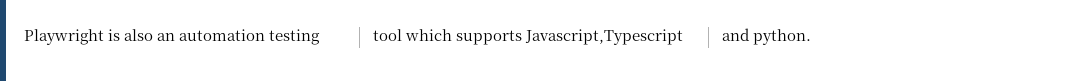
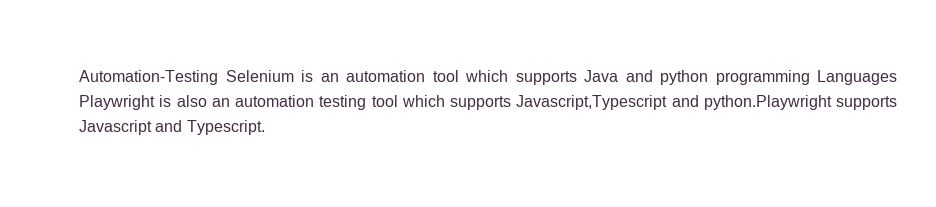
- Playwright is also an automation testing tool which supports Javascript,Typescript and python.
+ Automation-Testing Selenium is an automation tool which supports Java and python programming Languages Playwright is also an automation testing tool which supports Javascript,Typescript and python.Playwright supports Javascript and Typescript.

